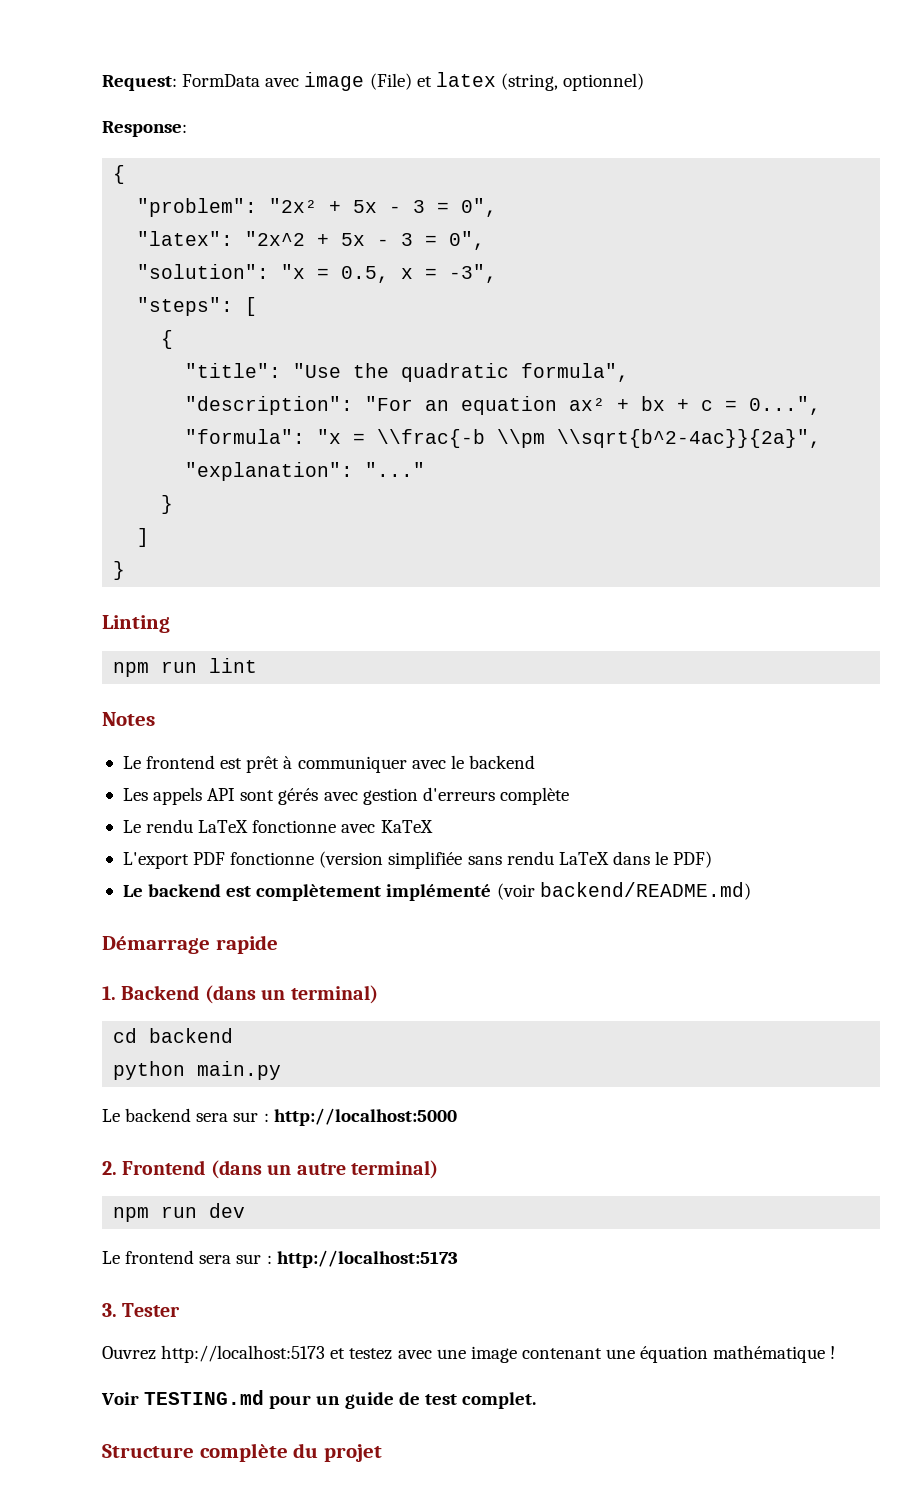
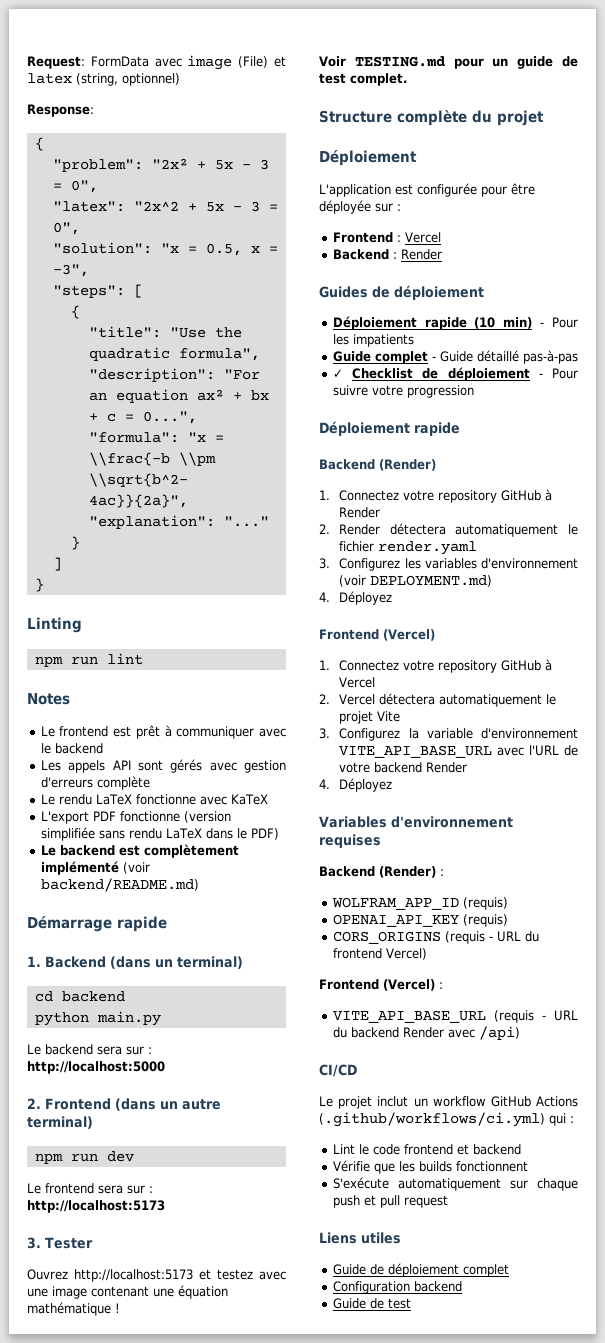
  Structure complète du projet
+ Déploiement
+ L'application est configurée pour être déployée sur :
+ Frontend : Vercel
+ Backend : Render
+ Guides de déploiement
+ Déploiement rapide (10 min) - Pour les impatients
+ Guide complet - Guide détaillé pas-à-pas
+ ✓ Checklist de déploiement - Pour suivre votre progression
+ Déploiement rapide
+ Backend (Render)
+ 1. Connectez votre repository GitHub à Render
+ 2. Render détectera automatiquement le fichier render.yaml
+ 3. Configurez les variables d'environnement (voir DEPLOYMENT.md)
+ 4. Déployez
+ Frontend (Vercel)
+ 1. Connectez votre repository GitHub à Vercel
+ 2. Vercel détectera automatiquement le projet Vite
+ 3. Configurez la variable d'environnement VITE_API_BASE_URL avec l'URL de votre backend Render
+ 4. Déployez
+ Variables d'environnement requises
+ Backend (Render) :
+ WOLFRAM_APP_ID (requis)
+ OPENAI_API_KEY (requis)
+ CORS_ORIGINS (requis - URL du frontend Vercel)
+ Frontend (Vercel) :
+ VITE_API_BASE_URL (requis - URL du backend Render avec /api)
+ CI/CD
+ Le projet inclut un workflow GitHub Actions (.github/workflows/ci.yml) qui :
+ Lint le code frontend et backend
+ Vérifie que les builds fonctionnent
+ S'exécute automatiquement sur chaque push et pull request
+ Liens utiles
+ Guide de déploiement complet
+ Configuration backend
+ Guide de test

